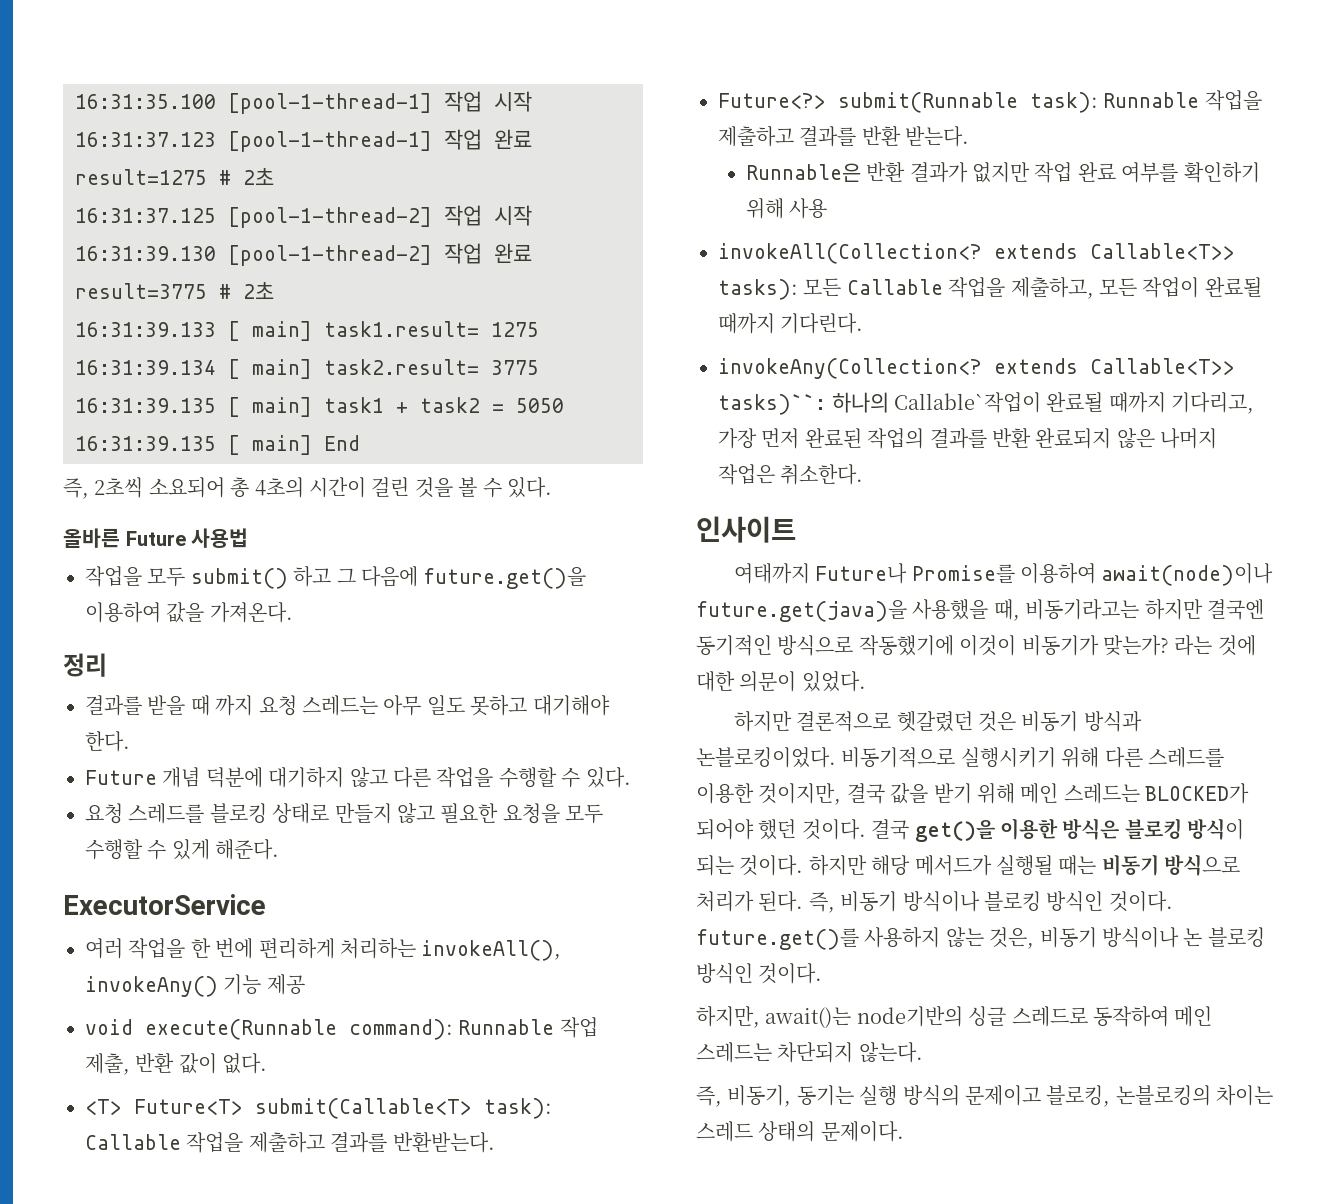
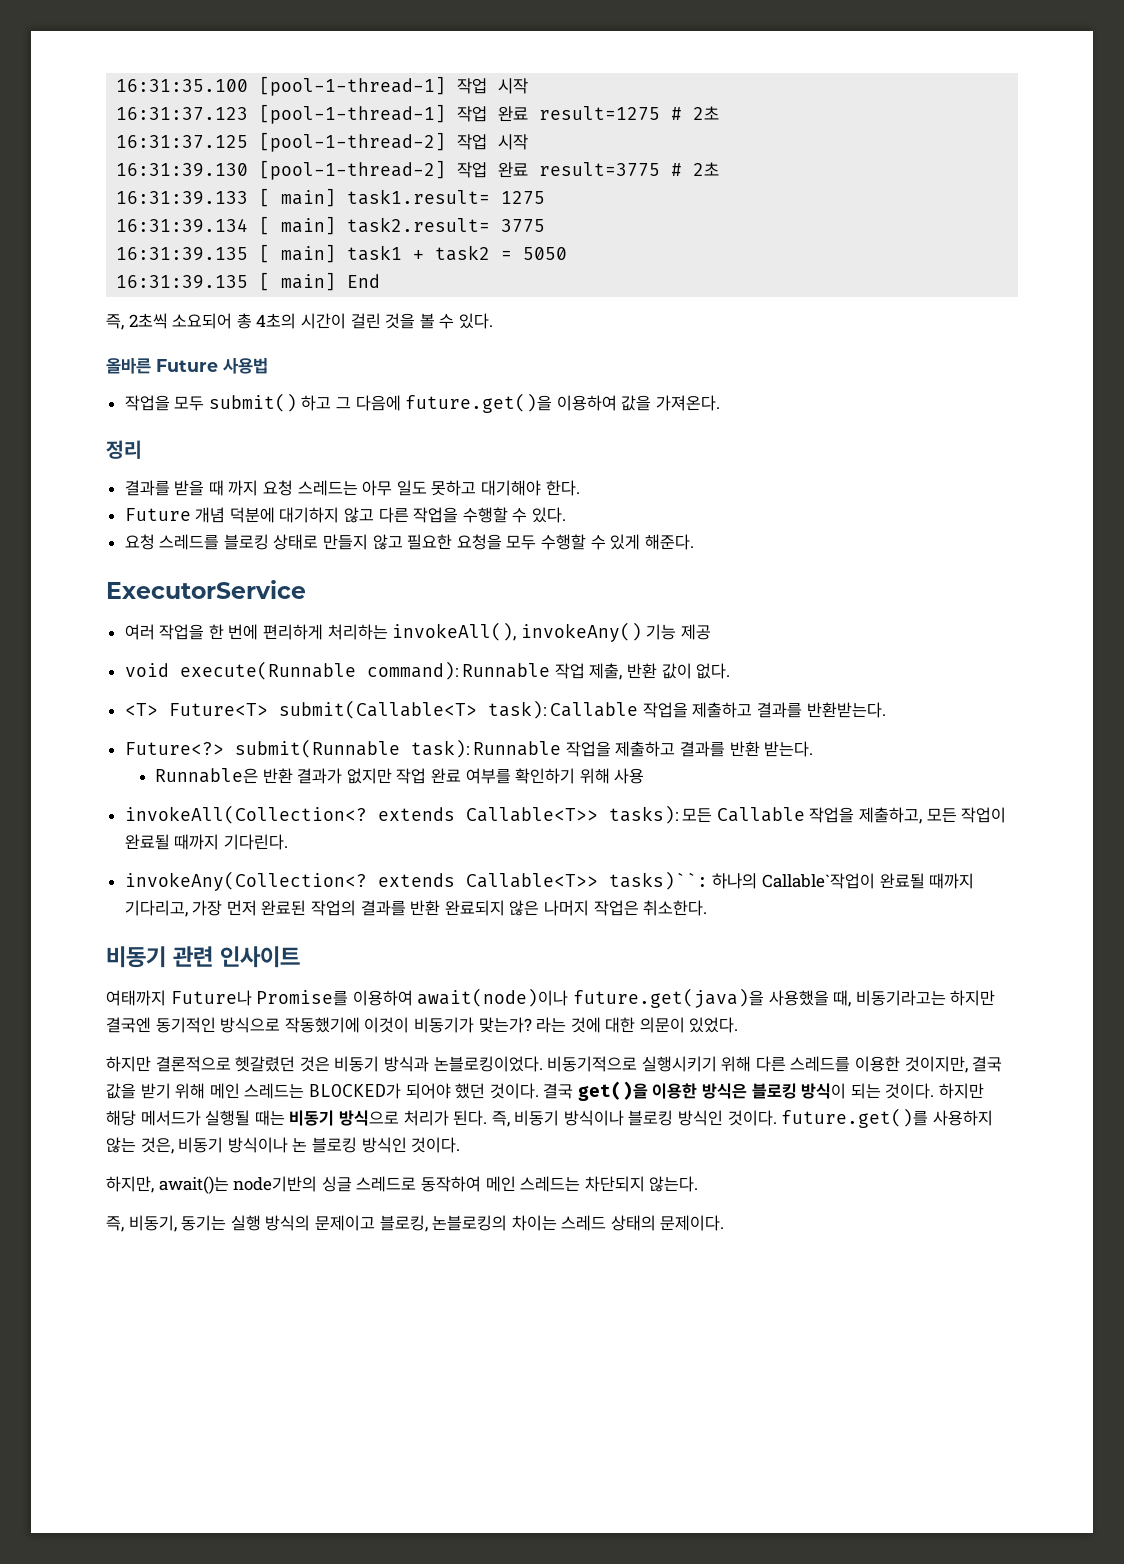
- 인사이트
+ 비동기 관련 인사이트

